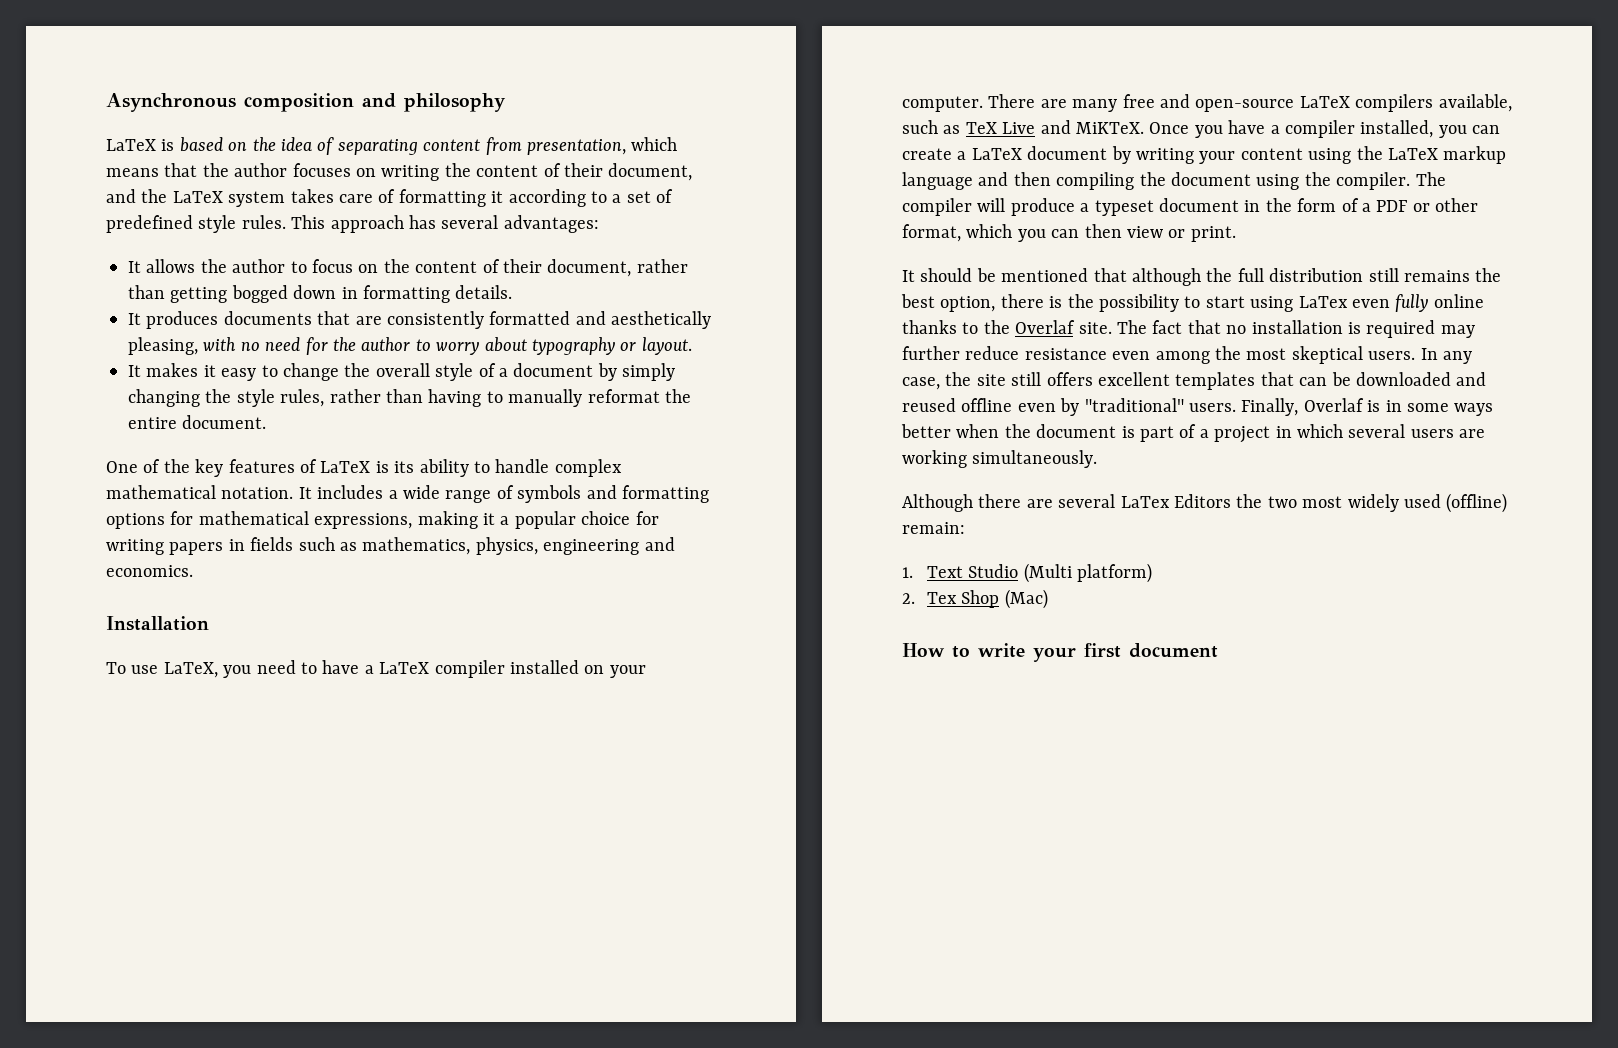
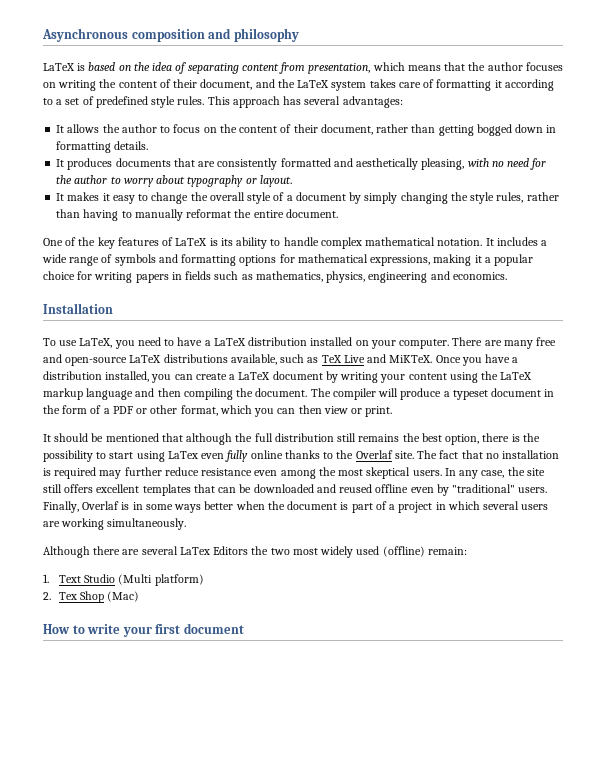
- To use LaTeX, you need to have a LaTeX compiler installed on your computer.
+ To use LaTeX, you need to have a LaTeX distribution installed on your computer.
- There are many free and open-source LaTeX compilers available, such as TeX Live and MiKTeX.
+ There are many free and open-source LaTeX distributions available, such as TeX Live and MiKTeX.
- Once you have a compiler installed, you can create a LaTeX document by writing your content using the LaTeX markup language and then compiling the document using the compiler.
+ Once you have a distribution installed, you can create a LaTeX document by writing your content using the LaTeX markup language and then compiling the document.

